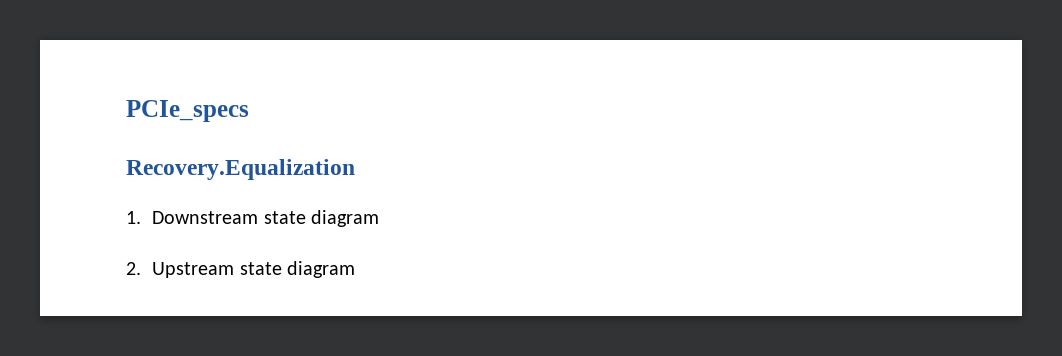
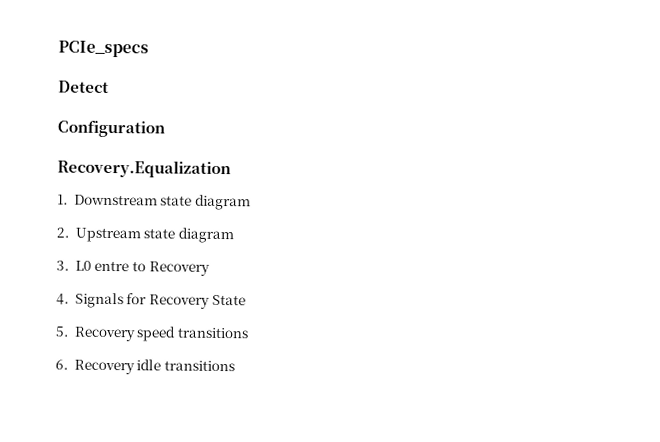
+ Detect
+ Configuration
+ 3. L0 entre to Recovery
+ 4. Signals for Recovery State
+ 5. Recovery speed transitions
+ 6. Recovery idle transitions

